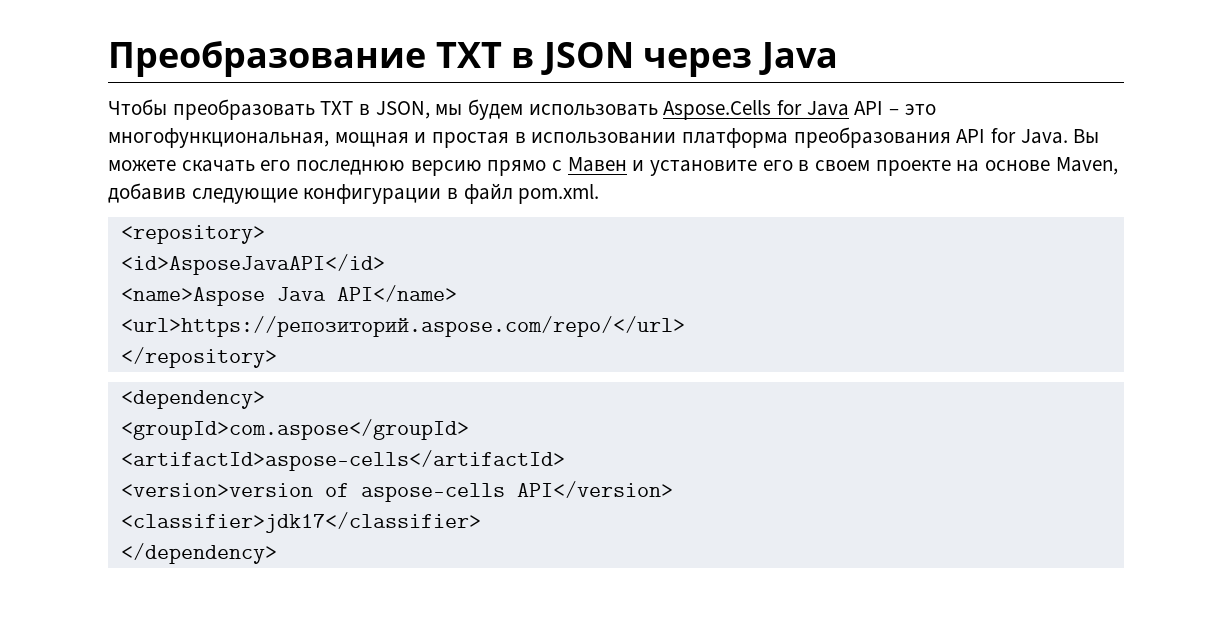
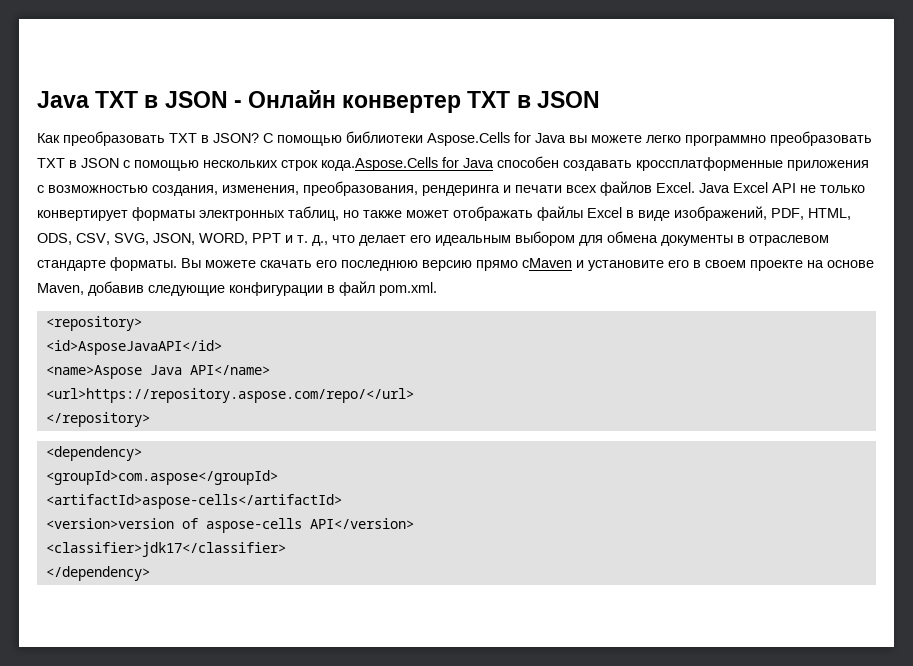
- Преобразование TXT в JSON через Java
- Чтобы преобразовать TXT в JSON, мы будем использовать Aspose.Cells for Java API – это многофункциональная, мощная и простая в использовании платформа преобразования API for Java.
+ Java TXT в JSON - Онлайн конвертер TXT в JSON
+ Как преобразовать TXT в JSON? С помощью библиотеки Aspose.Cells for Java вы можете легко программно преобразовать TXT в JSON с помощью нескольких строк кода.Aspose.Cells for Java способен создавать кроссплатформенные приложения с возможностью создания, изменения, преобразования, рендеринга и печати всех файлов Excel. Java Excel API не только конвертирует форматы электронных таблиц, но также может отображать файлы Excel в виде изображений, PDF, HTML, ODS, CSV, SVG, JSON, WORD, PPT и т. д., что делает его идеальным выбором для обмена документы в отраслевом стандарте форматы.
- Вы можете скачать его последнюю версию прямо с Мавен и установите его в своем проекте на основе Maven, добавив следующие конфигурации в файл pom.xml.
+ Вы можете скачать его последнюю версию прямо сMaven и установите его в своем проекте на основе Maven, добавив следующие конфигурации в файл pom.xml.
- <url>https://репозиторий.aspose.com/repo/</url>
+ <url>https://repository.aspose.com/repo/</url>

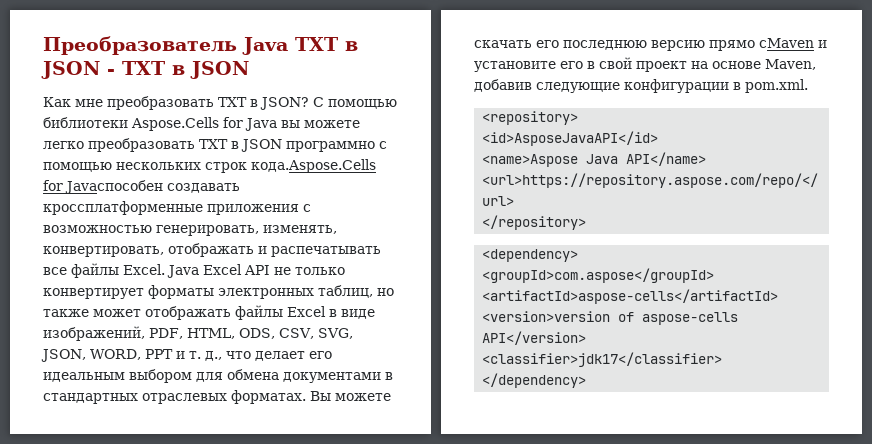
- Java TXT в JSON - Онлайн конвертер TXT в JSON
+ Преобразователь Java TXT в JSON - TXT в JSON
- Как преобразовать TXT в JSON?
+ Как мне преобразовать TXT в JSON?
- С помощью библиотеки Aspose.Cells for Java вы можете легко программно преобразовать TXT в JSON с помощью нескольких строк кода.Aspose.Cells for Java способен создавать кроссплатформенные приложения с возможностью создания, изменения, преобразования, рендеринга и печати всех файлов Excel.
+ С помощью библиотеки Aspose.Cells for Java вы можете легко преобразовать TXT в JSON программно с помощью нескольких строк кода.Aspose.Cells for Javaспособен создавать кроссплатформенные приложения с возможностью генерировать, изменять, конвертировать, отображать и распечатывать все файлы Excel.
- Java Excel API не только конвертирует форматы электронных таблиц, но также может отображать файлы Excel в виде изображений, PDF, HTML, ODS, CSV, SVG, JSON, WORD, PPT и т. д., что делает его идеальным выбором для обмена документы в отраслевом стандарте форматы.
+ Java Excel API не только конвертирует форматы электронных таблиц, но также может отображать файлы Excel в виде изображений, PDF, HTML, ODS, CSV, SVG, JSON, WORD, PPT и т. д., что делает его идеальным выбором для обмена документами в стандартных отраслевых форматах.
- Вы можете скачать его последнюю версию прямо сMaven и установите его в своем проекте на основе Maven, добавив следующие конфигурации в файл pom.xml.
+ Вы можете скачать его последнюю версию прямо сMaven и установите его в свой проект на основе Maven, добавив следующие конфигурации в pom.xml.

